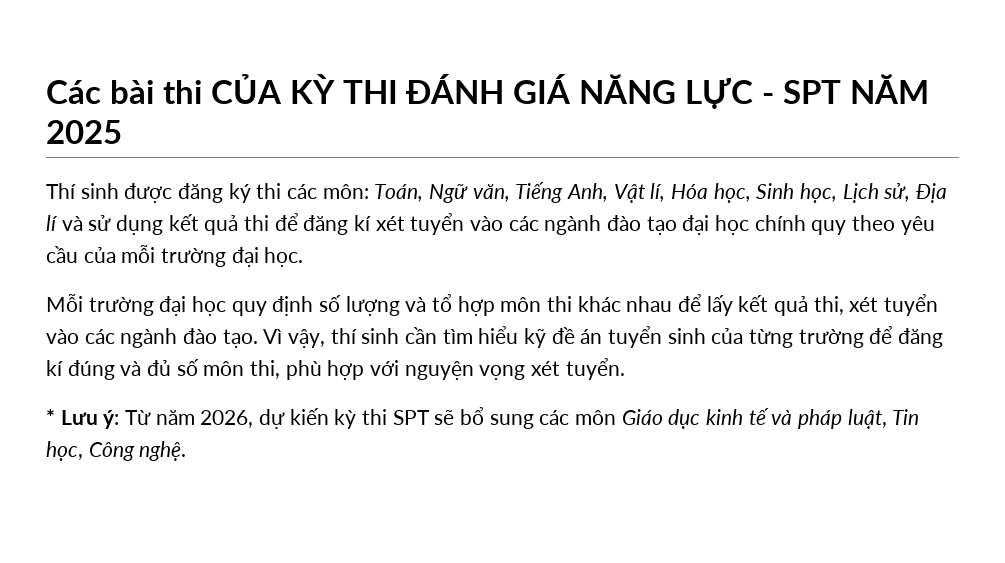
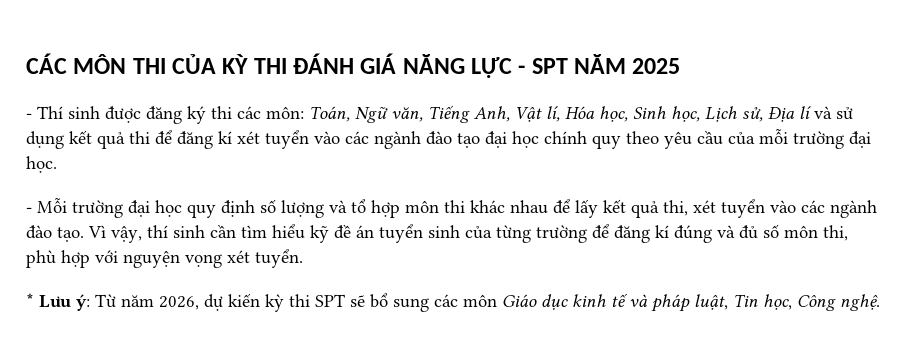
- Các bài thi CỦA KỲ THI ĐÁNH GIÁ NĂNG LỰC - SPT NĂM 2025
+ CÁC MÔN THI CỦA KỲ THI ĐÁNH GIÁ NĂNG LỰC - SPT NĂM 2025
- Thí sinh được đăng ký thi các môn: Toán, Ngữ văn, Tiếng Anh, Vật lí, Hóa học, Sinh học, Lịch sử, Địa lí và sử dụng kết quả thi để đăng kí xét tuyển vào các ngành đào tạo đại học chính quy theo yêu cầu của mỗi trường đại học.
+ - Thí sinh được đăng ký thi các môn: Toán, Ngữ văn, Tiếng Anh, Vật lí, Hóa học, Sinh học, Lịch sử, Địa lí và sử dụng kết quả thi để đăng kí xét tuyển vào các ngành đào tạo đại học chính quy theo yêu cầu của mỗi trường đại học.
- Mỗi trường đại học quy định số lượng và tổ hợp môn thi khác nhau để lấy kết quả thi, xét tuyển vào các ngành đào tạo.
+ - Mỗi trường đại học quy định số lượng và tổ hợp môn thi khác nhau để lấy kết quả thi, xét tuyển vào các ngành đào tạo.

